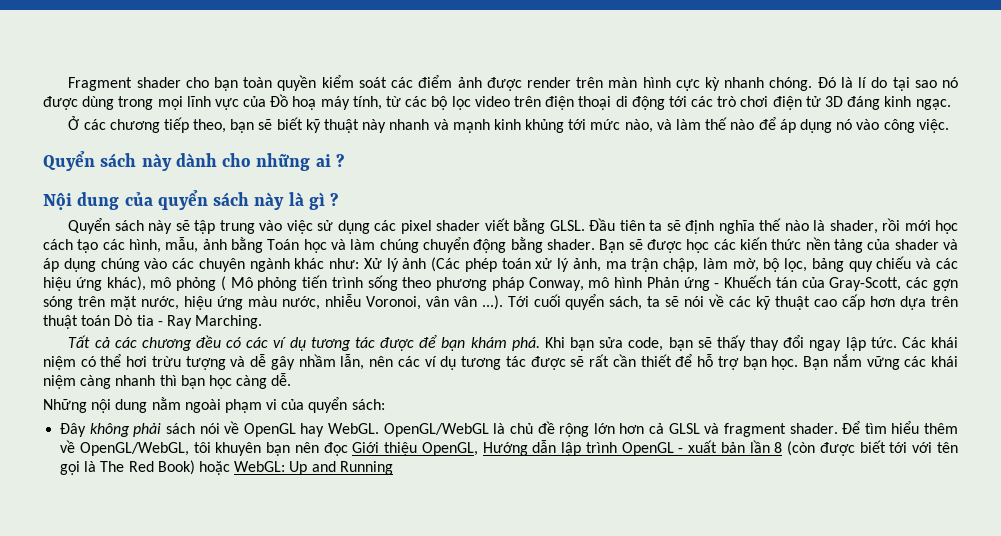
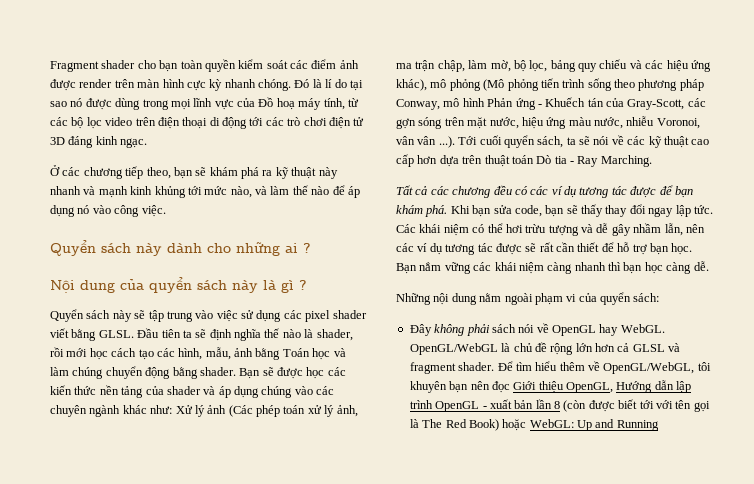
- Ở các chương tiếp theo, bạn sẽ biết kỹ thuật này nhanh và mạnh kinh khủng tới mức nào, và làm thế nào để áp dụng nó vào công việc.
+ Ở các chương tiếp theo, bạn sẽ khám phá ra kỹ thuật này nhanh và mạnh kinh khủng tới mức nào, và làm thế nào để áp dụng nó vào công việc.
- Xử lý ảnh (Các phép toán xử lý ảnh, ma trận chập, làm mờ, bộ lọc, bảng quy chiếu và các hiệu ứng khác), mô phỏng ( Mô phỏng tiến trình sống theo phương pháp Conway, mô hình Phản ứng - Khuếch tán của Gray-Scott, các gợn sóng trên mặt nước, hiệu ứng màu nước, nhiễu Voronoi, vân vân ...). Tới cuối quyển sách, ta sẽ nói về các kỹ thuật cao cấp hơn dựa trên thuật toán Dò tia - Ray Marching.
+ Xử lý ảnh (Các phép toán xử lý ảnh, ma trận chập, làm mờ, bộ lọc, bảng quy chiếu và các hiệu ứng khác), mô phỏng (Mô phỏng tiến trình sống theo phương pháp Conway, mô hình Phản ứng - Khuếch tán của Gray-Scott, các gợn sóng trên mặt nước, hiệu ứng màu nước, nhiễu Voronoi, vân vân ...). Tới cuối quyển sách, ta sẽ nói về các kỹ thuật cao cấp hơn dựa trên thuật toán Dò tia - Ray Marching.

